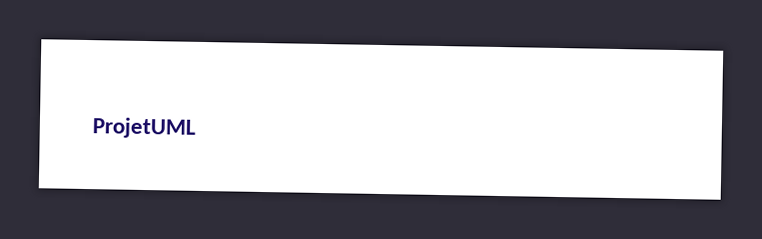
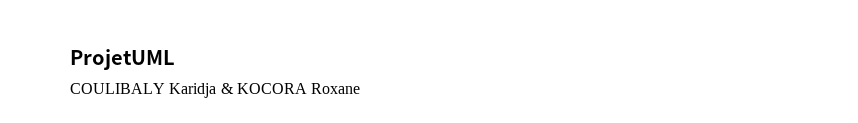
+ COULIBALY Karidja & KOCORA Roxane

